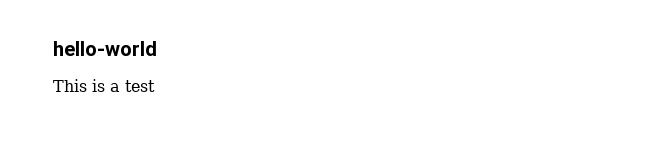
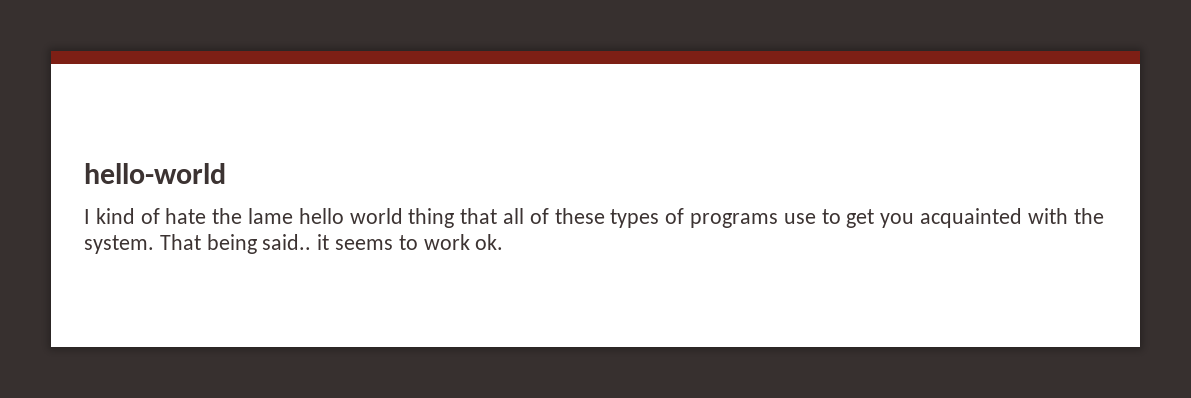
- This is a test
+ I kind of hate the lame hello world thing that all of these types of programs use to get you acquainted with the system. That being said.. it seems to work ok.

